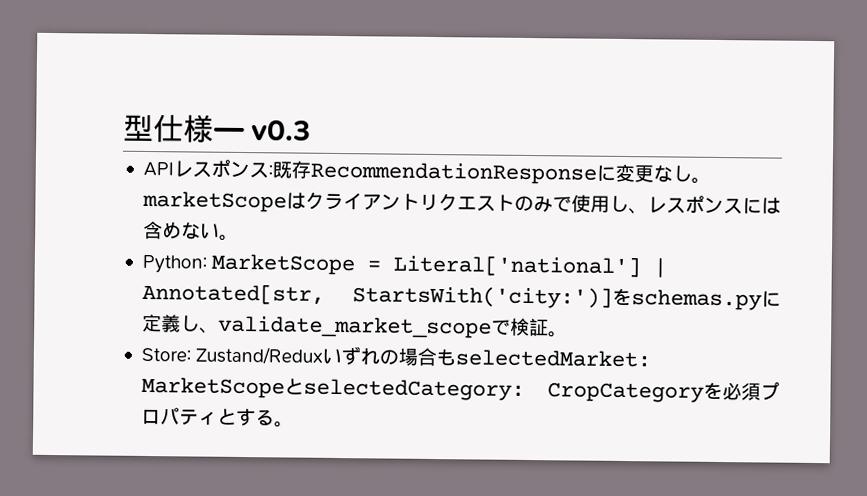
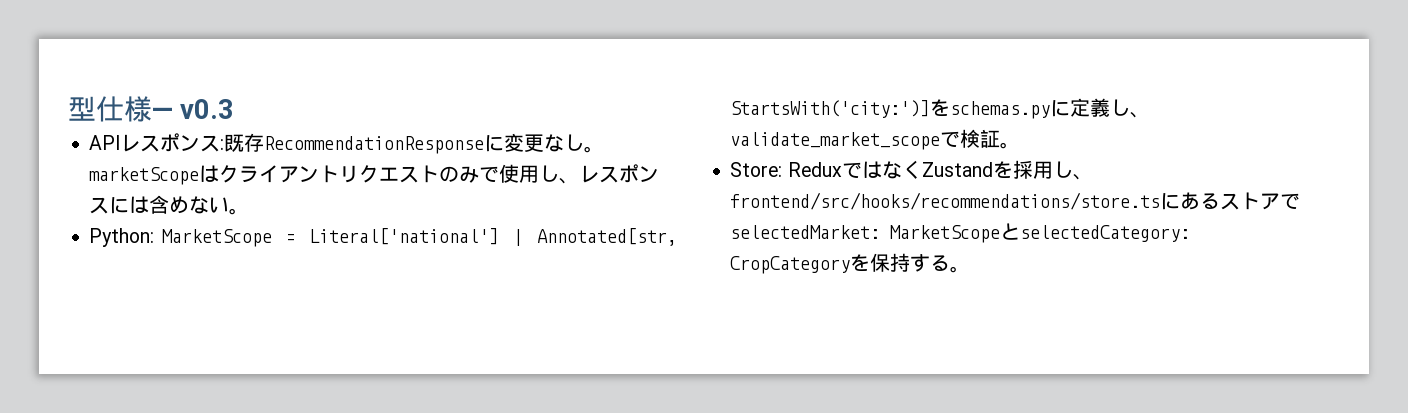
- Store: Zustand/Reduxいずれの場合もselectedMarket: MarketScopeとselectedCategory: CropCategoryを必須プロパティとする。
+ Store: ReduxではなくZustandを採用し、frontend/src/hooks/recommendations/store.tsにあるストアでselectedMarket: MarketScopeとselectedCategory: CropCategoryを保持する。

